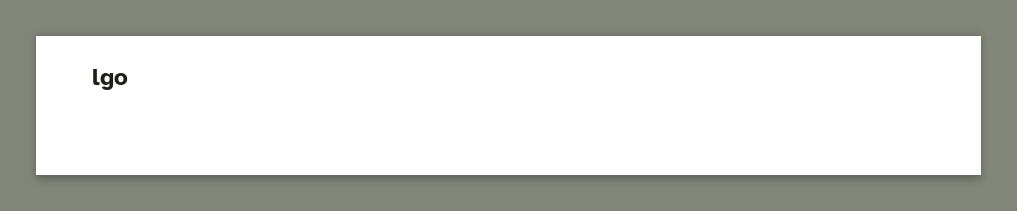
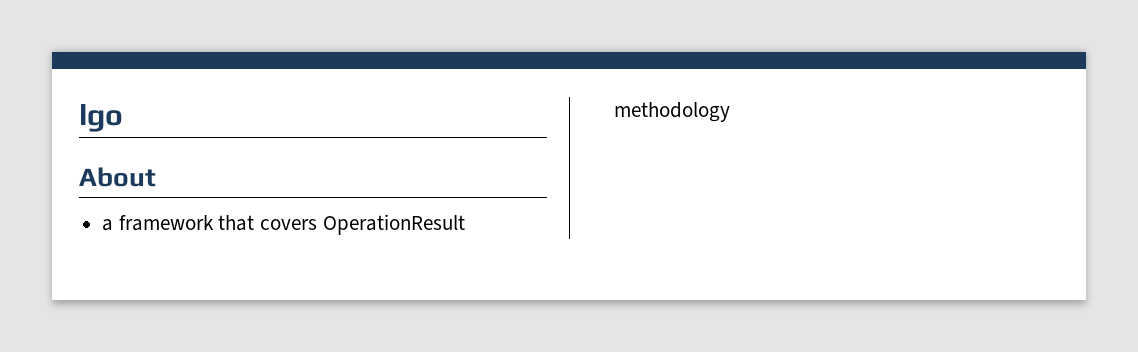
+ About
+ a framework that covers OperationResult methodology

